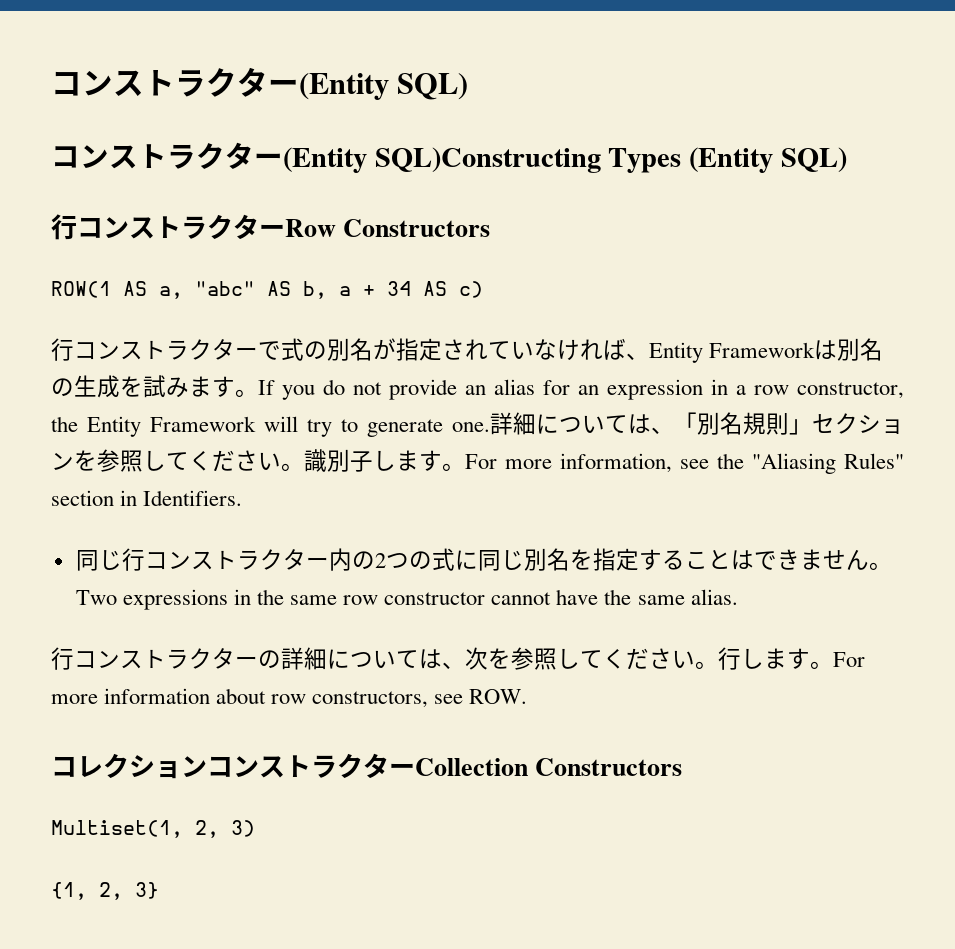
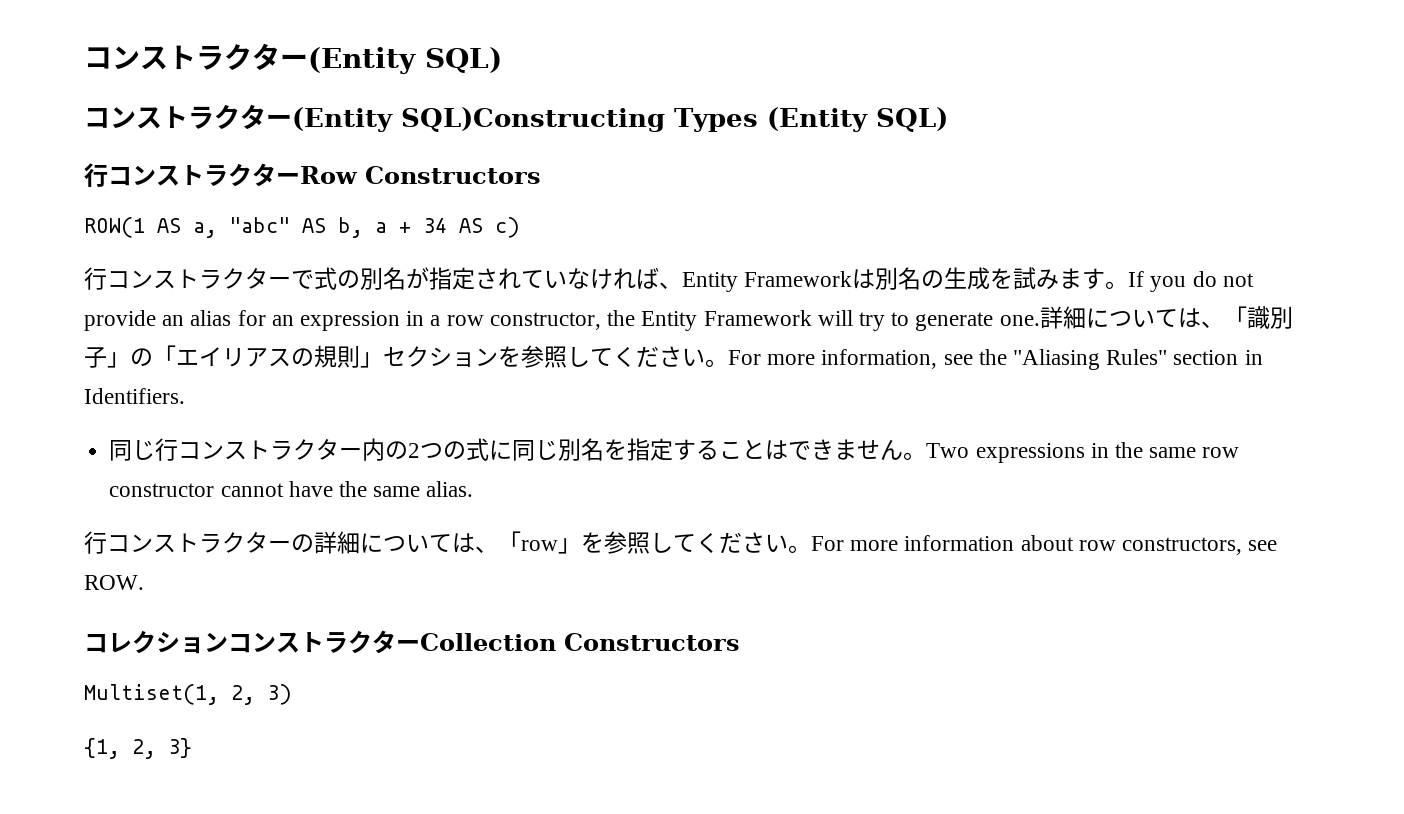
- 詳細については、「別名規則」セクションを参照してください。
+ 詳細については、「識別子」の「エイリアスの規則」セクションを参照してください。
- 識別子します。
- 行コンストラクターの詳細については、次を参照してください。行します。
+ 行コンストラクターの詳細については、「row」を参照してください。

